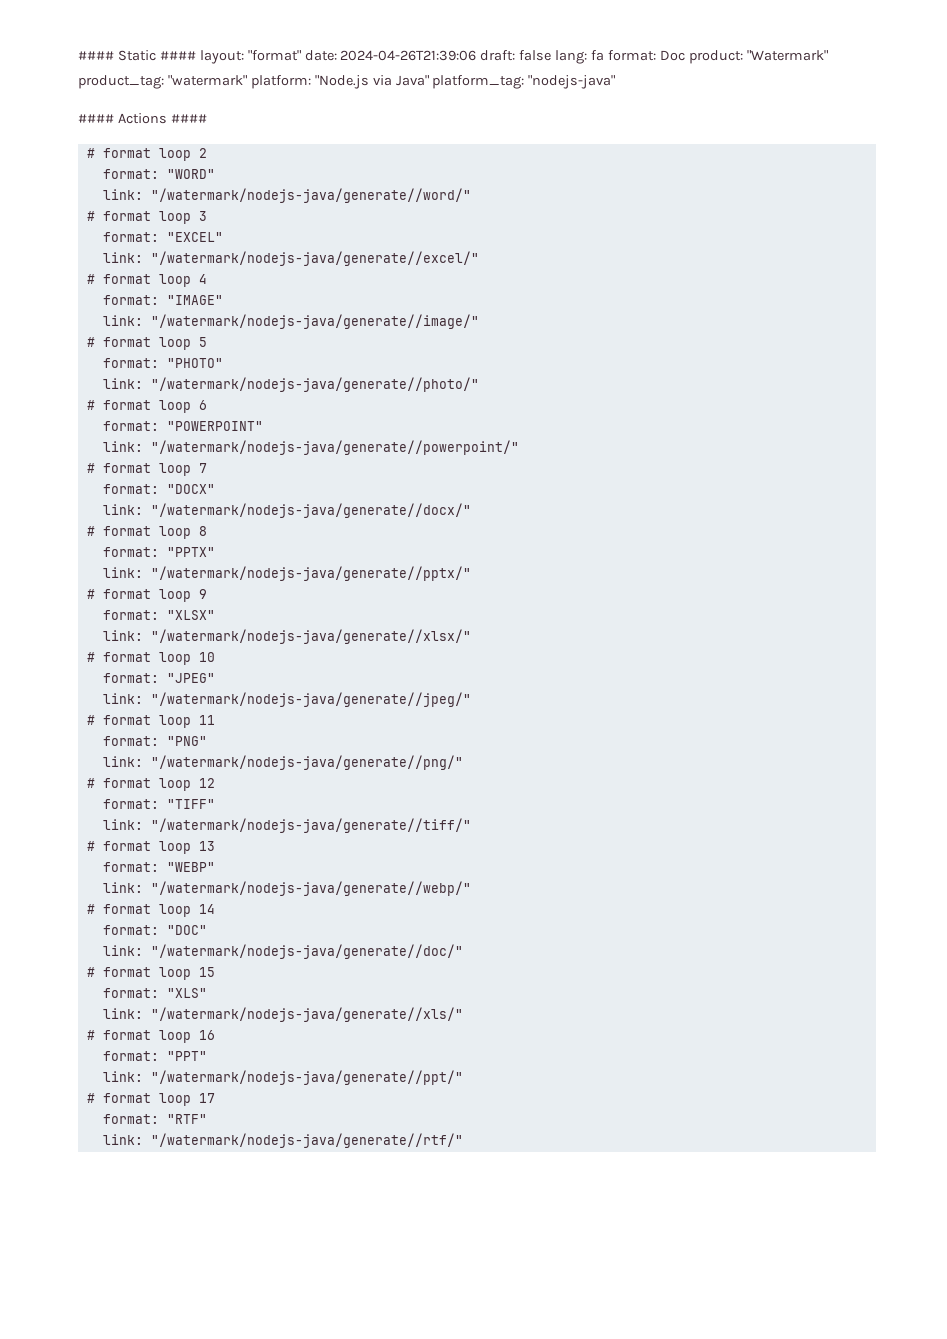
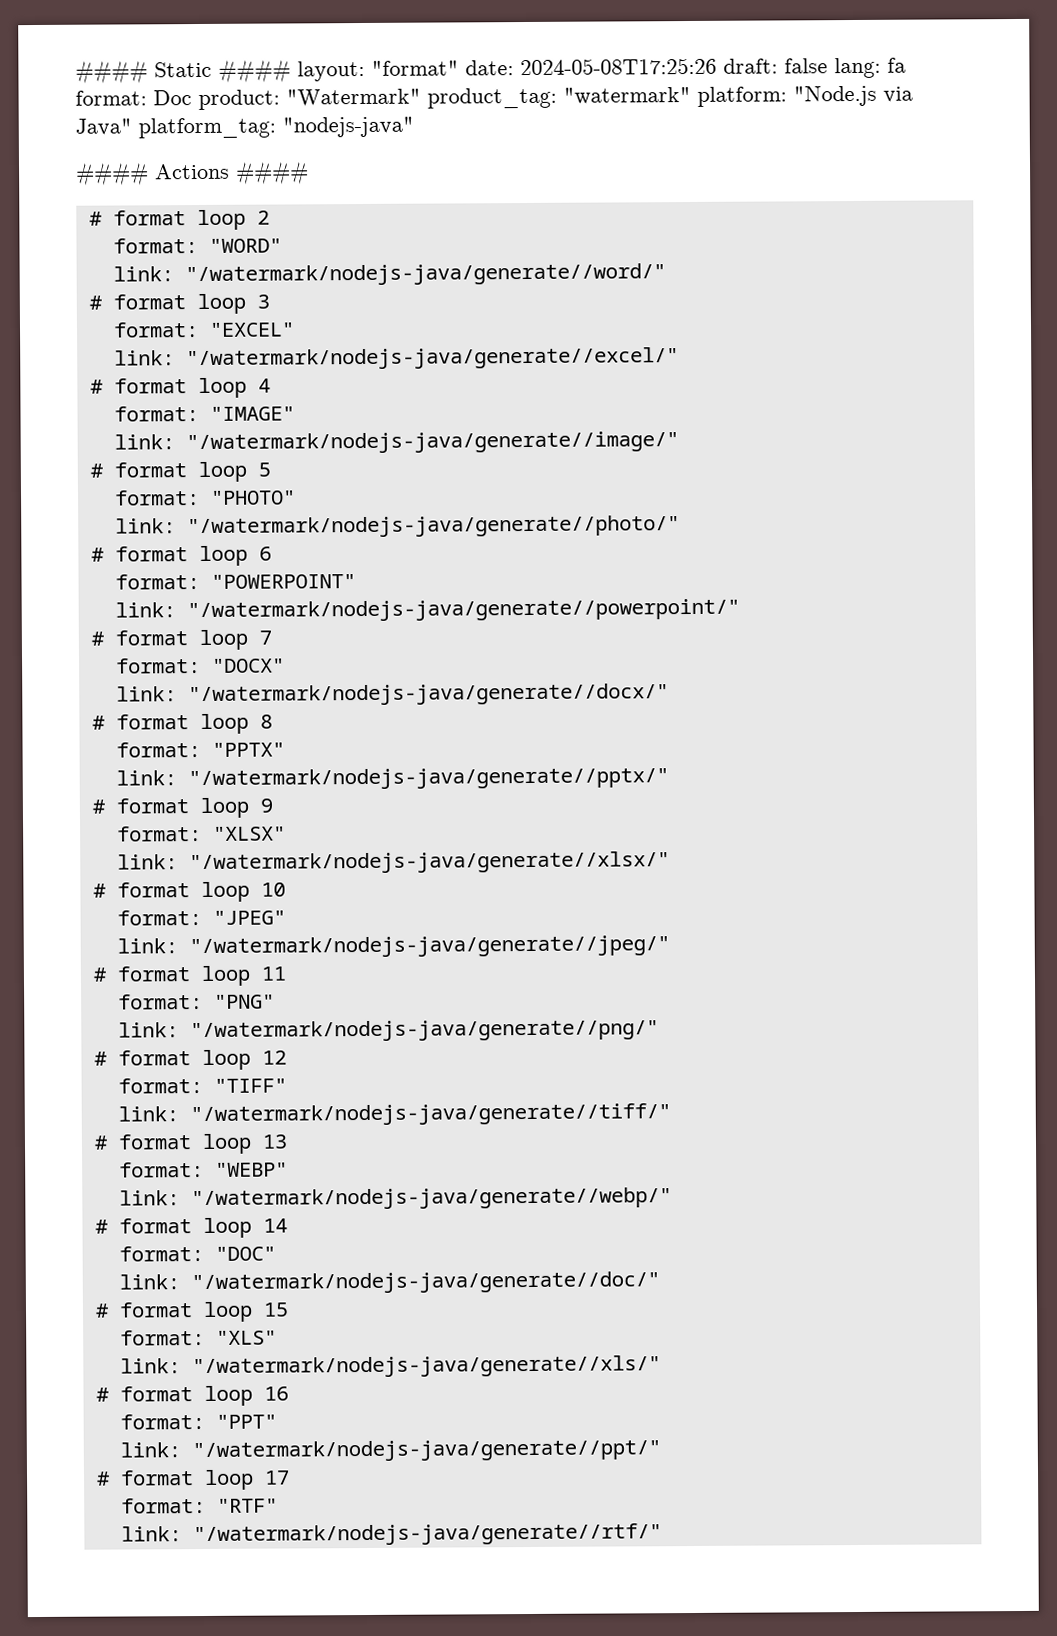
- #### Static #### layout: "format" date: 2024-04-26T21:39:06 draft: false lang: fa format: Doc product: "Watermark" product_tag: "watermark" platform: "Node.js via Java" platform_tag: "nodejs-java"
+ #### Static #### layout: "format" date: 2024-05-08T17:25:26 draft: false lang: fa format: Doc product: "Watermark" product_tag: "watermark" platform: "Node.js via Java" platform_tag: "nodejs-java"

